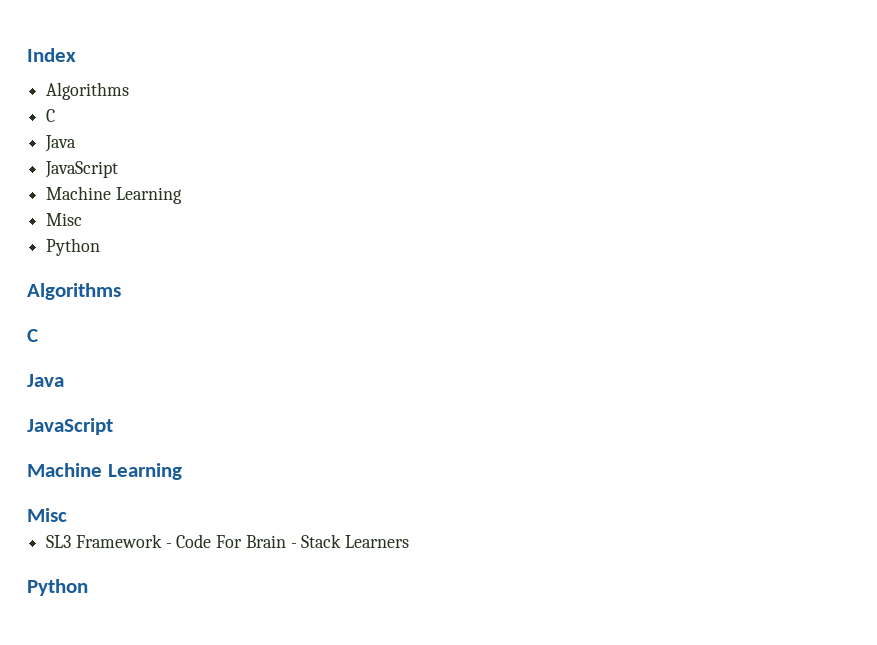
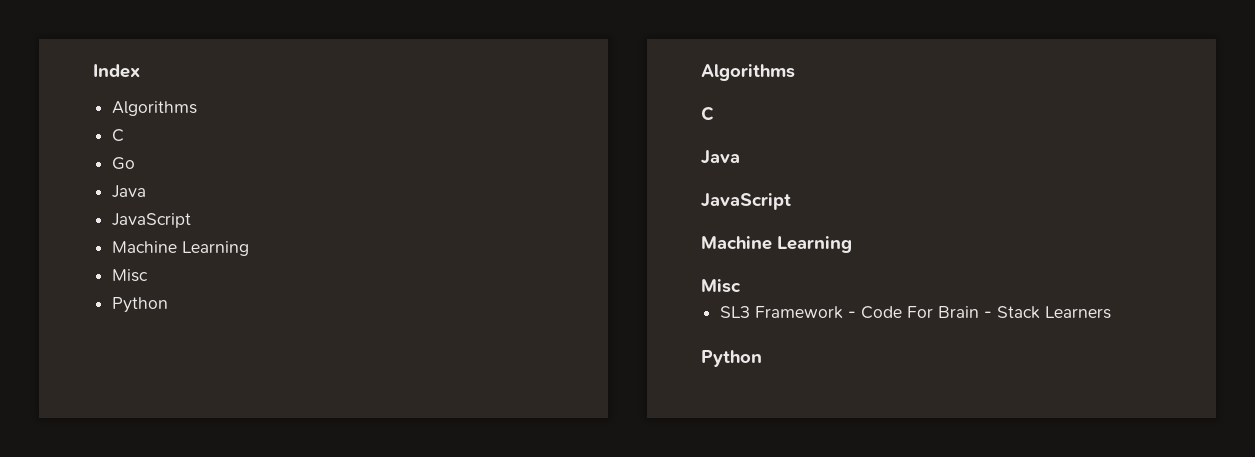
+ Go

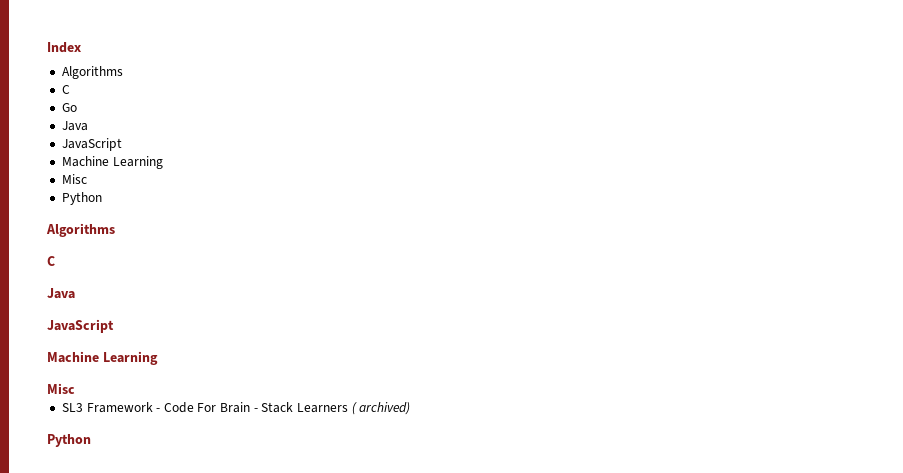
- SL3 Framework - Code For Brain - Stack Learners
+ SL3 Framework - Code For Brain - Stack Learners ( archived)

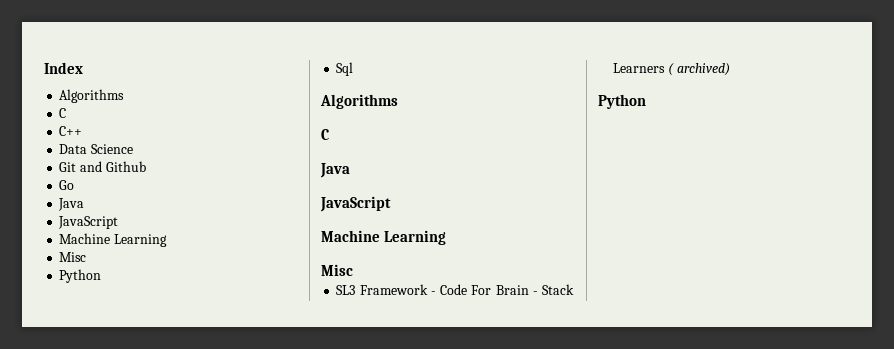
+ C++
+ Data Science
+ Git and Github
+ Sql

